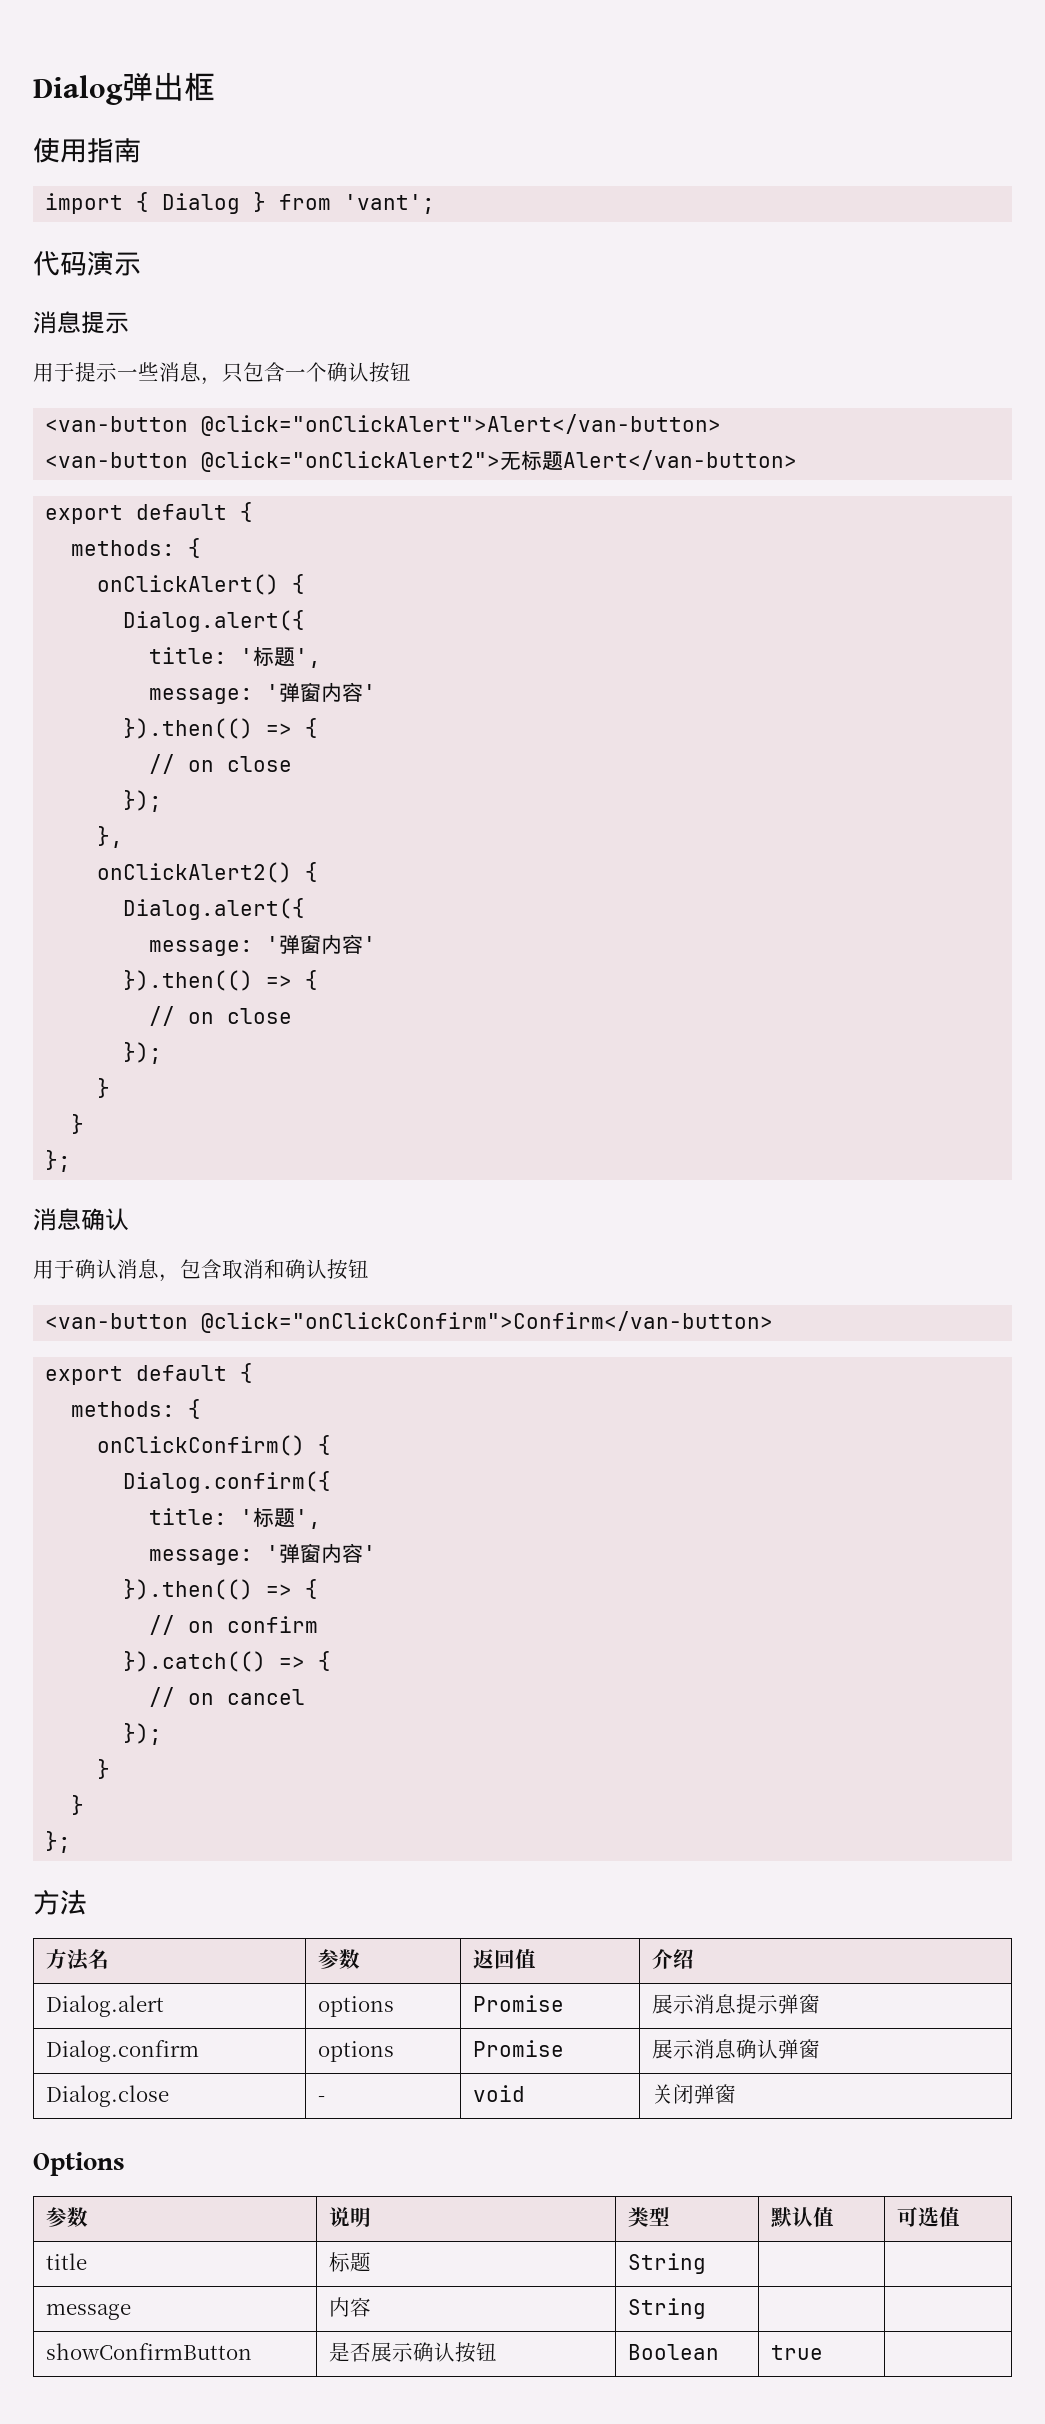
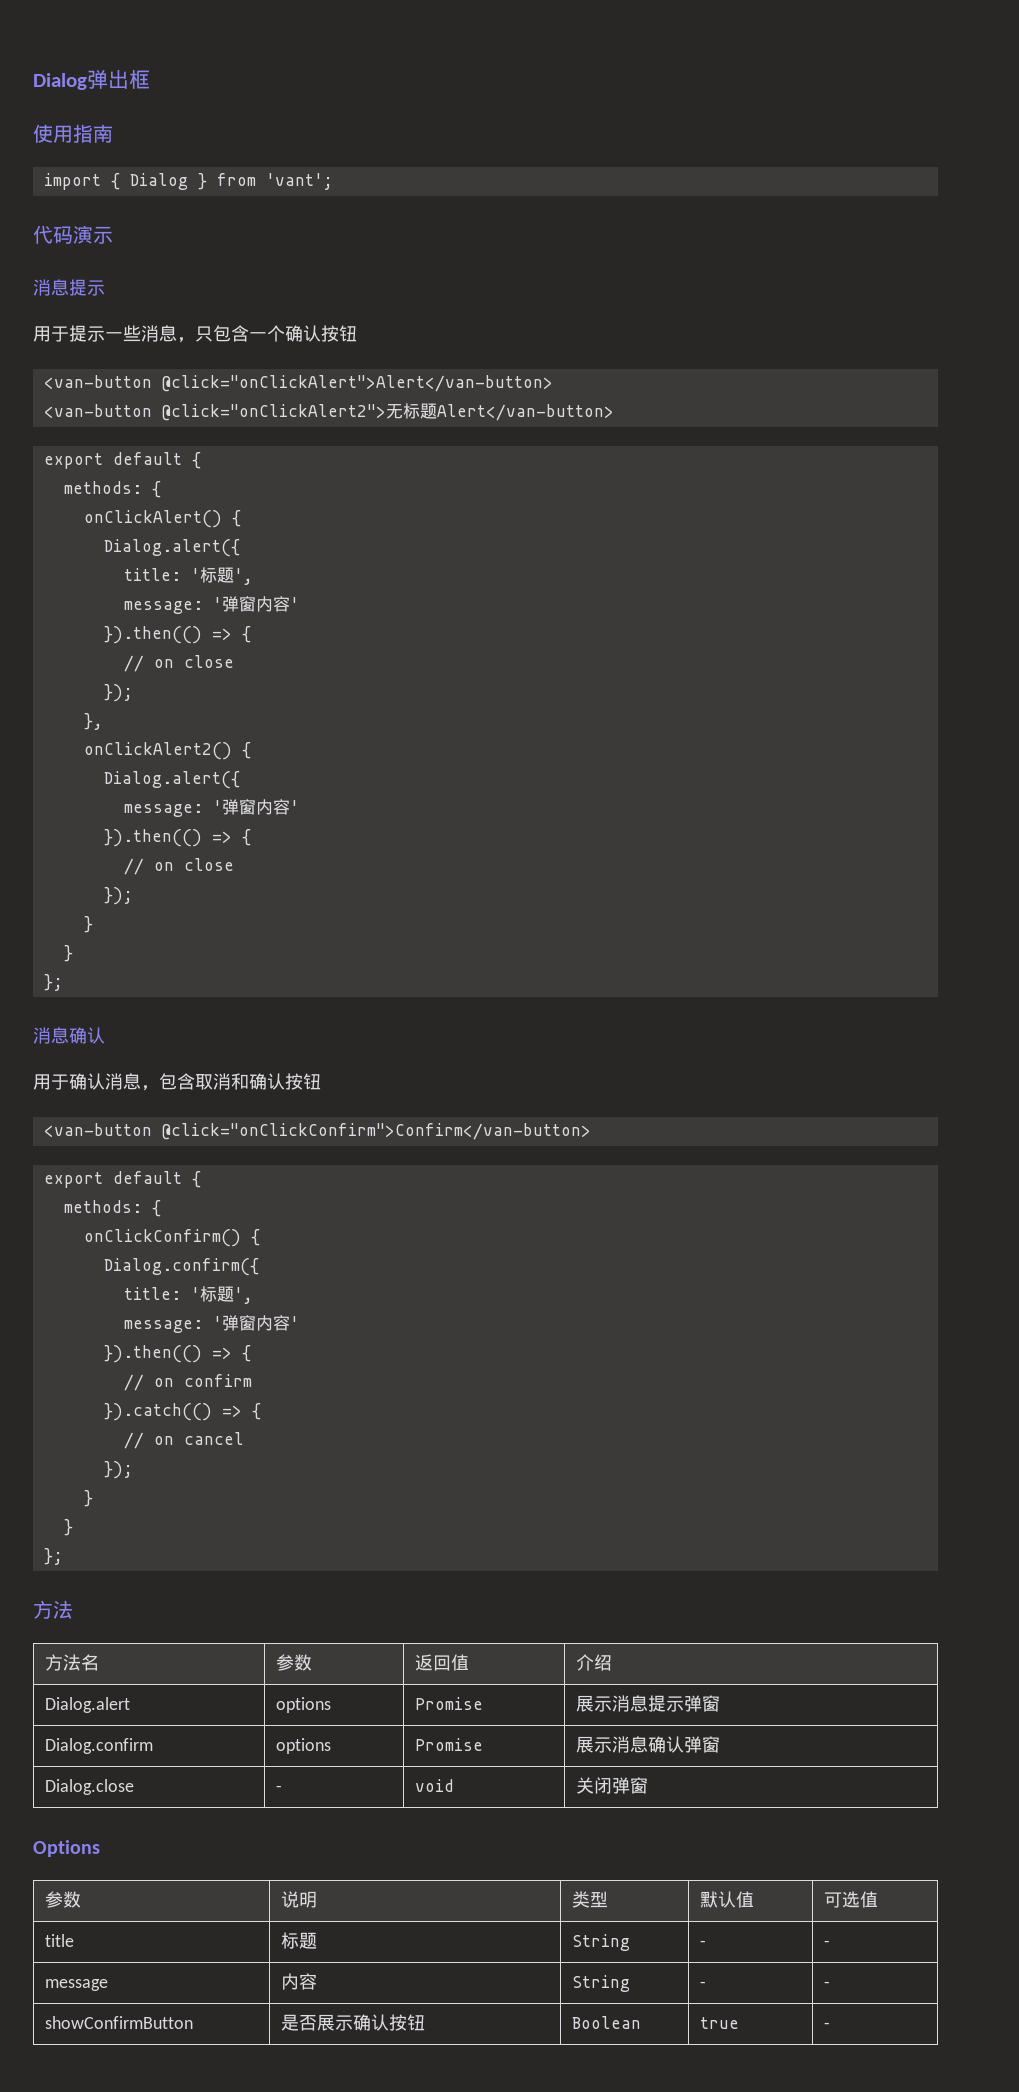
- title | 标题 | String | |
+ title | 标题 | String | - | -
- message | 内容 | String | |
+ message | 内容 | String | - | -
- showConfirmButton | 是否展示确认按钮 | Boolean | true |
+ showConfirmButton | 是否展示确认按钮 | Boolean | true | -

